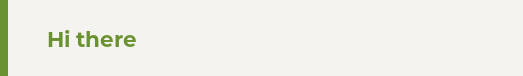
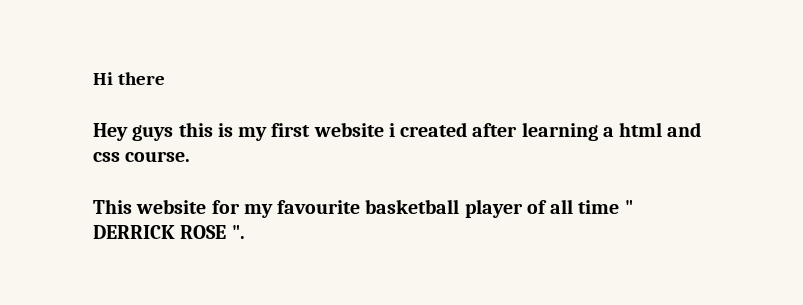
+ Hey guys this is my first website i created after learning a html and css course.
+ This website for my favourite basketball player of all time " DERRICK ROSE ".

